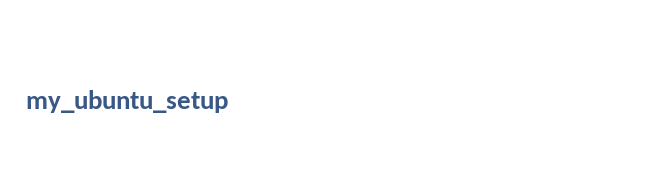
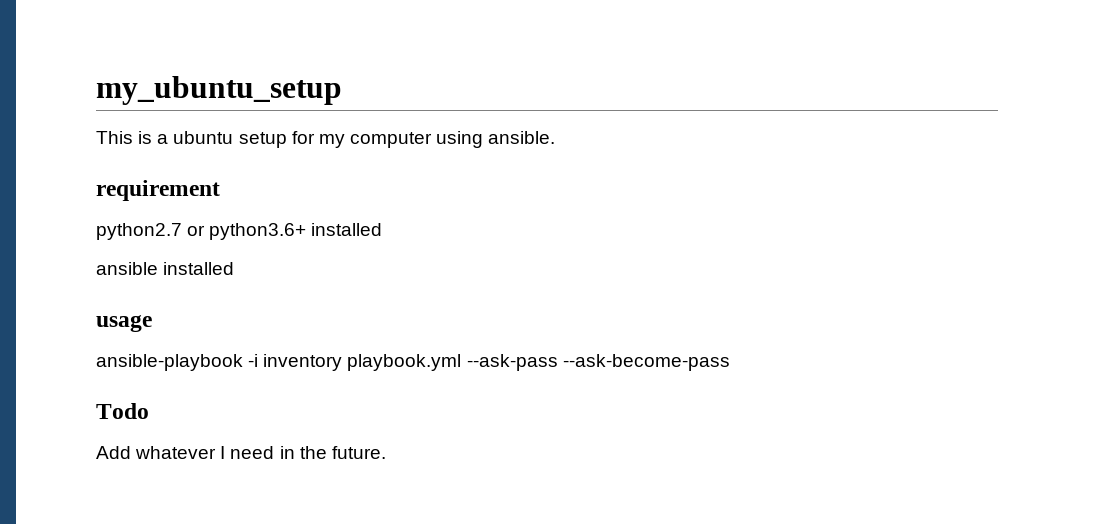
+ This is a ubuntu setup for my computer using ansible.
+ requirement
+ python2.7 or python3.6+ installed
+ ansible installed
+ usage
+ ansible-playbook -i inventory playbook.yml --ask-pass --ask-become-pass
+ Todo
+ Add whatever I need in the future.

